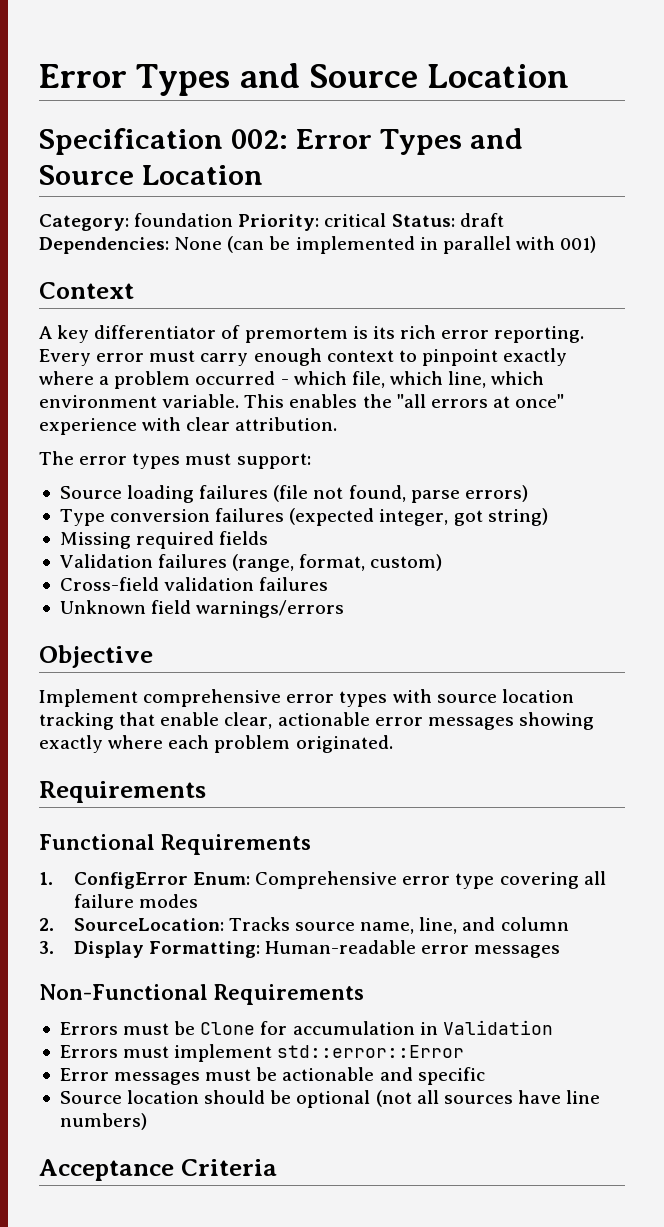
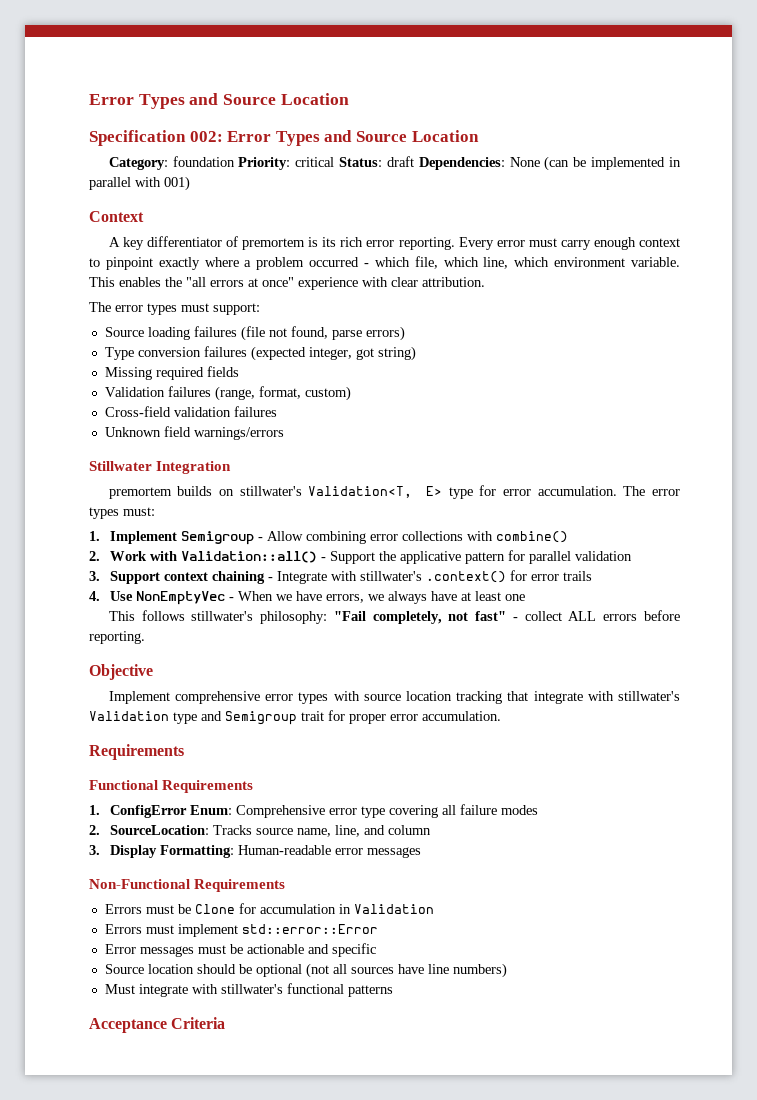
+ Stillwater Integration
+ premortem builds on stillwater's Validation<T, E> type for error accumulation. The error types must:
+ 1. Implement Semigroup - Allow combining error collections with combine()
+ 2. Work with Validation::all() - Support the applicative pattern for parallel validation
+ 3. Support context chaining - Integrate with stillwater's .context() for error trails
+ 4. Use NonEmptyVec - When we have errors, we always have at least one
+ This follows stillwater's philosophy: "Fail completely, not fast" - collect ALL errors before reporting.
- Implement comprehensive error types with source location tracking that enable clear, actionable error messages showing exactly where each problem originated.
+ Implement comprehensive error types with source location tracking that integrate with stillwater's Validation type and Semigroup trait for proper error accumulation.
+ Must integrate with stillwater's functional patterns

